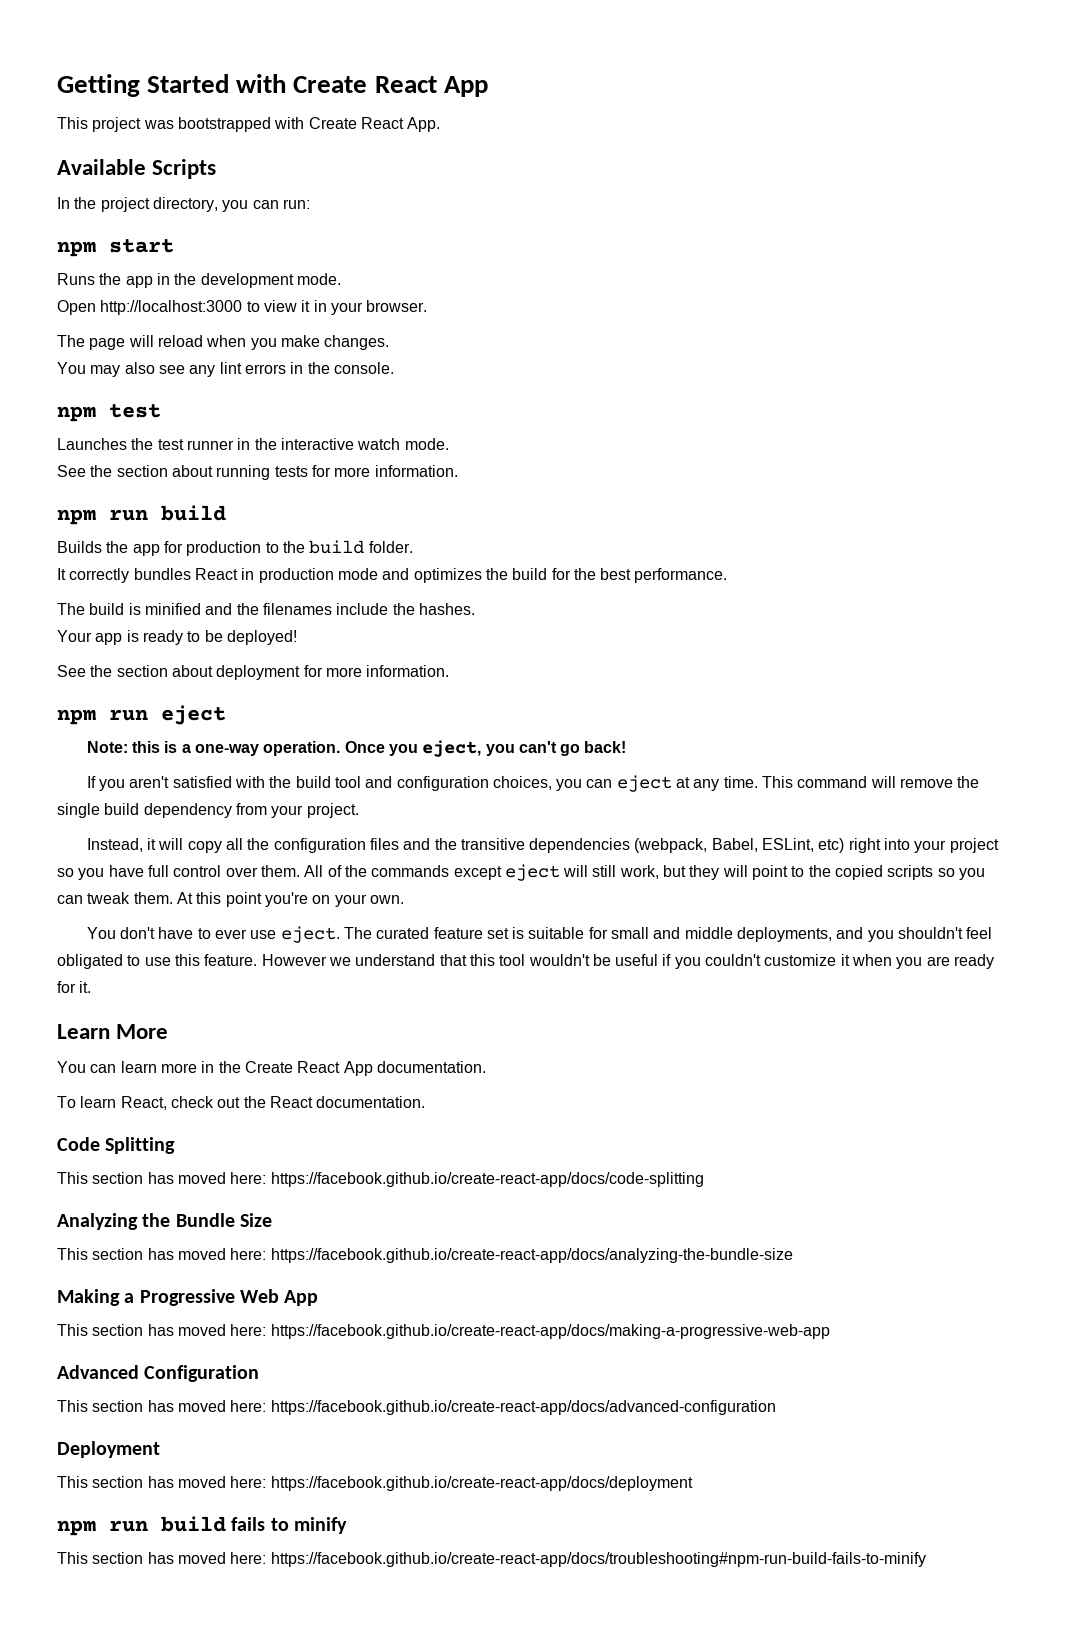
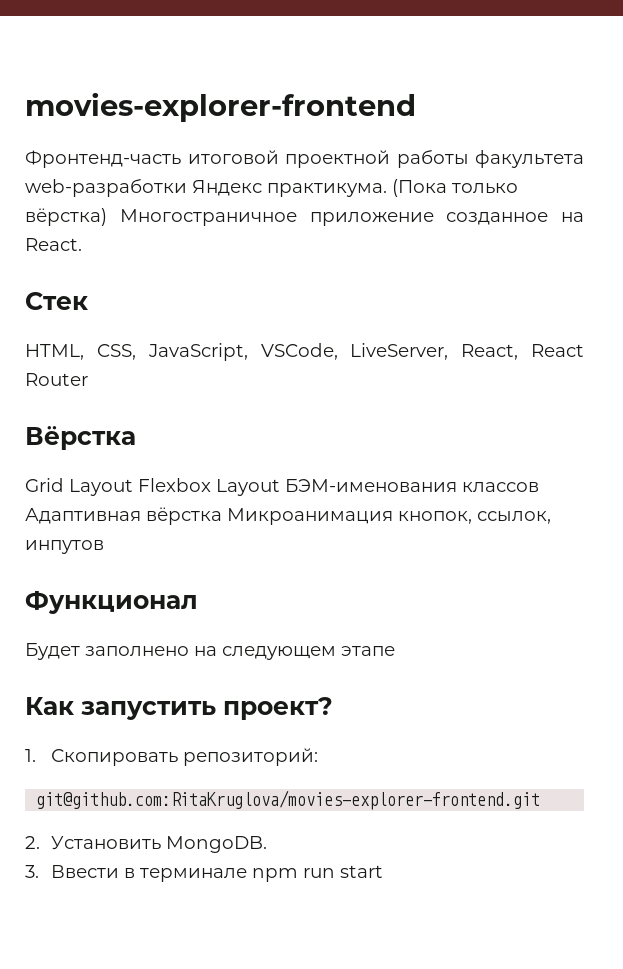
- Getting Started with Create React App
- This project was bootstrapped with Create React App.
- Available Scripts
- In the project directory, you can run:
- npm start
- Runs the app in the development mode.
- Open http://localhost:3000 to view it in your browser.
- The page will reload when you make changes.
- You may also see any lint errors in the console.
- npm test
- Launches the test runner in the interactive watch mode.
- See the section about running tests for more information.
- npm run build
- Builds the app for production to the build folder.
- It correctly bundles React in production mode and optimizes the build for the best performance.
- The build is minified and the filenames include the hashes.
- Your app is ready to be deployed!
- See the section about deployment for more information.
- npm run eject
- Note: this is a one-way operation. Once you eject, you can't go back!
- If you aren't satisfied with the build tool and configuration choices, you can eject at any time. This command will remove the single build dependency from your project.
- Instead, it will copy all the configuration files and the transitive dependencies (webpack, Babel, ESLint, etc) right into your project so you have full control over them. All of the commands except eject will still work, but they will point to the copied scripts so you can tweak them. At this point you're on your own.
- You don't have to ever use eject. The curated feature set is suitable for small and middle deployments, and you shouldn't feel obligated to use this feature. However we understand that this tool wouldn't be useful if you couldn't customize it when you are ready for it.
- Learn More
- You can learn more in the Create React App documentation.
- To learn React, check out the React documentation.
- Code Splitting
- This section has moved here: https://facebook.github.io/create-react-app/docs/code-splitting
- Analyzing the Bundle Size
- This section has moved here: https://facebook.github.io/create-react-app/docs/analyzing-the-bundle-size
- Making a Progressive Web App
- This section has moved here: https://facebook.github.io/create-react-app/docs/making-a-progressive-web-app
- Advanced Configuration
- This section has moved here: https://facebook.github.io/create-react-app/docs/advanced-configuration
- Deployment
- This section has moved here: https://facebook.github.io/create-react-app/docs/deployment
- npm run build fails to minify
- This section has moved here: https://facebook.github.io/create-react-app/docs/troubleshooting#npm-run-build-fails-to-minify
+ movies-explorer-frontend
+ Фронтенд-часть итоговой проектной работы факультета web-разработки Яндекс практикума. (Пока только вёрстка) Многостраничное приложение созданное на React.
+ Стек
+ HTML, CSS, JavaScript, VSCode, LiveServer, React, React Router
+ Вёрстка
+ Grid Layout Flexbox Layout БЭМ-именования классов Адаптивная вёрстка Микроанимация кнопок, ссылок, инпутов
+ Функционал
+ Будет заполнено на следующем этапе
+ Как запустить проект?
+ 1. Скопировать репозиторий:
+ git@github.com:RitaKruglova/movies-explorer-frontend.git
+ 2. Установить MongoDB.
+ 3. Ввести в терминале npm run start

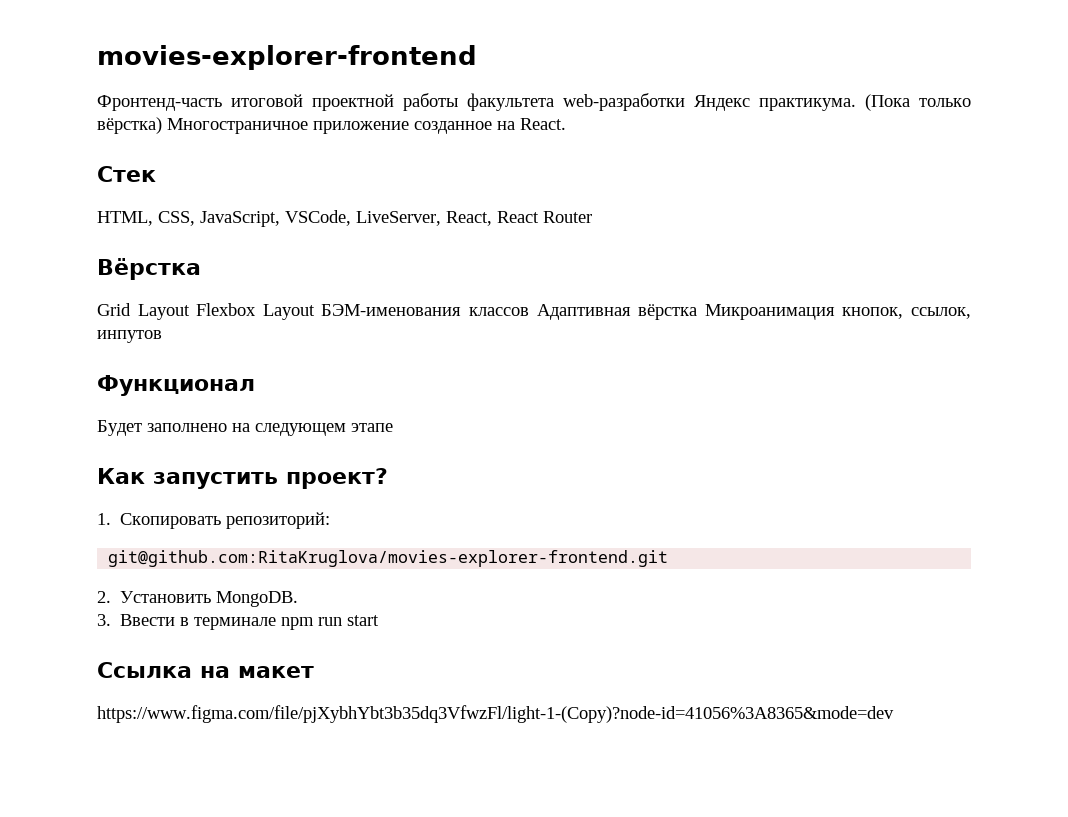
+ Ссылка на макет
+ https://www.figma.com/file/pjXybhYbt3b35dq3VfwzFl/light-1-(Copy)?node-id=41056%3A8365&mode=dev

